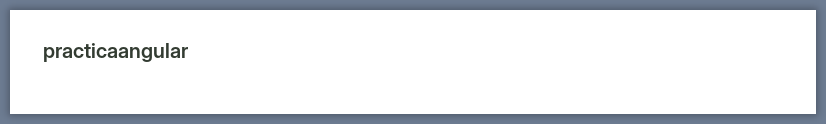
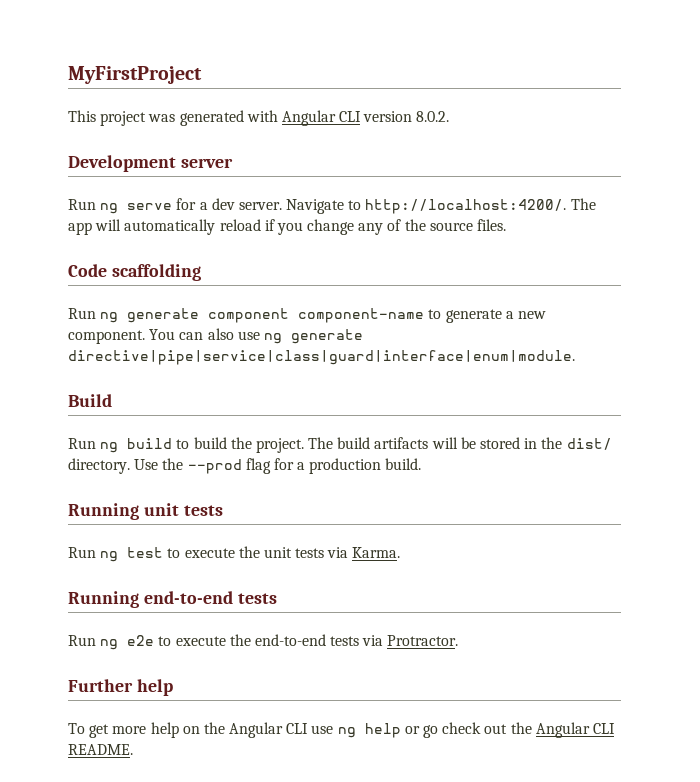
- practicaangular
+ MyFirstProject
+ This project was generated with Angular CLI version 8.0.2.
+ Development server
+ Run ng serve for a dev server. Navigate to http://localhost:4200/. The app will automatically reload if you change any of the source files.
+ Code scaffolding
+ Run ng generate component component-name to generate a new component. You can also use ng generate directive|pipe|service|class|guard|interface|enum|module.
+ Build
+ Run ng build to build the project. The build artifacts will be stored in the dist/ directory. Use the --prod flag for a production build.
+ Running unit tests
+ Run ng test to execute the unit tests via Karma.
+ Running end-to-end tests
+ Run ng e2e to execute the end-to-end tests via Protractor.
+ Further help
+ To get more help on the Angular CLI use ng help or go check out the Angular CLI README.

